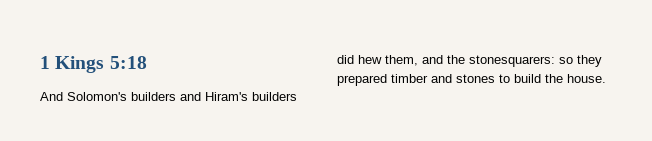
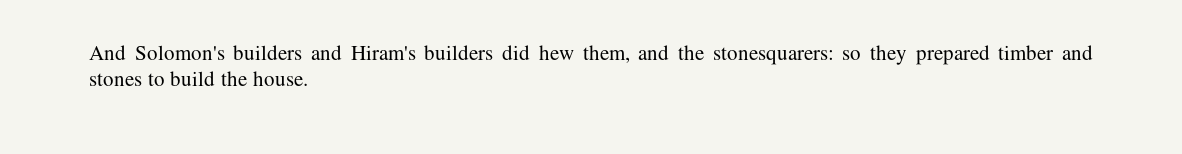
- 1 Kings 5:18

